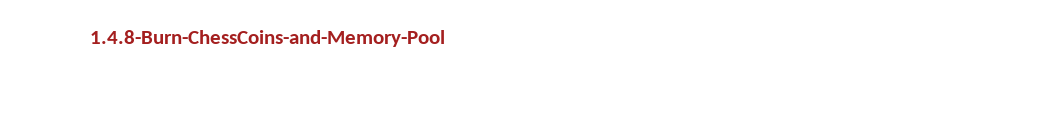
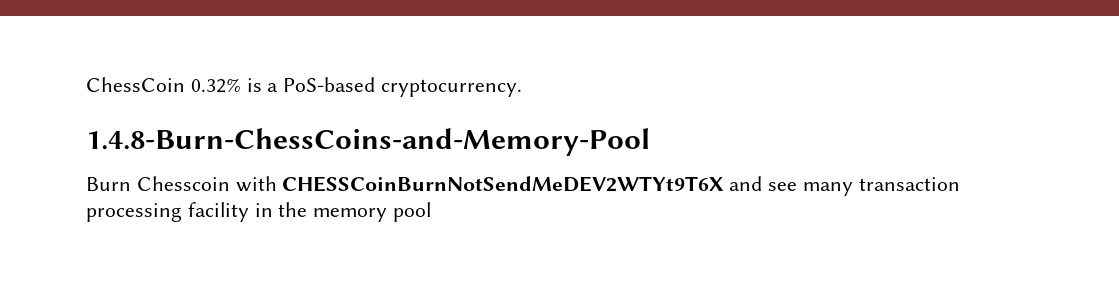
+ ChessCoin 0.32% is a PoS-based cryptocurrency.
  1.4.8-Burn-ChessCoins-and-Memory-Pool
+ Burn Chesscoin with CHESSCoinBurnNotSendMeDEV2WTYt9T6X and see many transaction processing facility in the memory pool

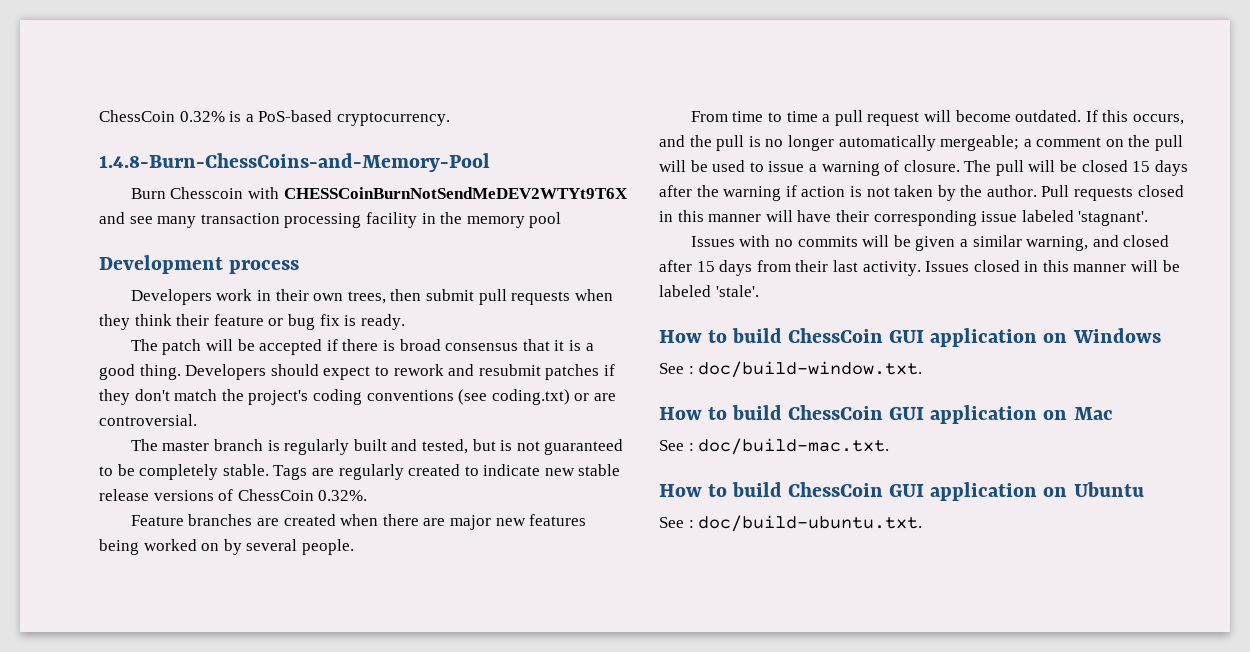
+ Development process
+ Developers work in their own trees, then submit pull requests when they think their feature or bug fix is ready.
+ The patch will be accepted if there is broad consensus that it is a good thing. Developers should expect to rework and resubmit patches if they don't match the project's coding conventions (see coding.txt) or are controversial.
+ The master branch is regularly built and tested, but is not guaranteed to be completely stable. Tags are regularly created to indicate new stable release versions of ChessCoin 0.32%.
+ Feature branches are created when there are major new features being worked on by several people.
+ From time to time a pull request will become outdated. If this occurs, and the pull is no longer automatically mergeable; a comment on the pull will be used to issue a warning of closure. The pull will be closed 15 days after the warning if action is not taken by the author. Pull requests closed in this manner will have their corresponding issue labeled 'stagnant'.
+ Issues with no commits will be given a similar warning, and closed after 15 days from their last activity. Issues closed in this manner will be labeled 'stale'.
+ How to build ChessCoin GUI application on Windows
+ See : doc/build-window.txt.
+ How to build ChessCoin GUI application on Mac
+ See : doc/build-mac.txt.
+ How to build ChessCoin GUI application on Ubuntu
+ See : doc/build-ubuntu.txt.

